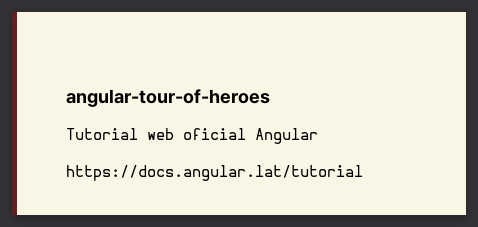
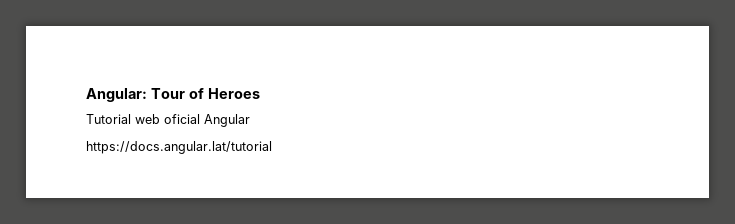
- angular-tour-of-heroes
+ Angular: Tour of Heroes

